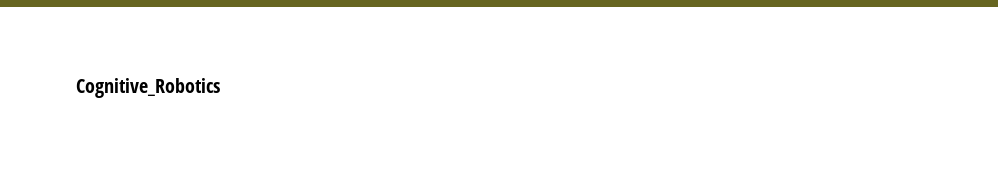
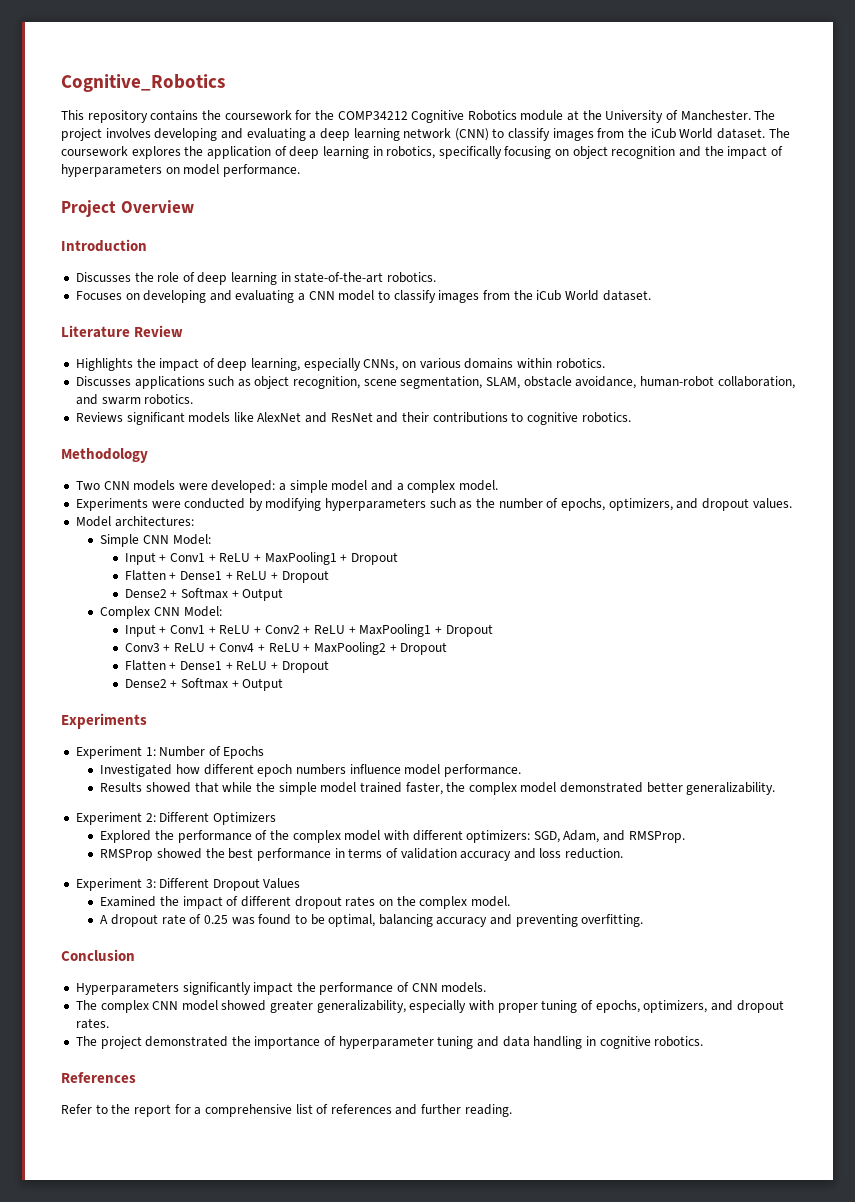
+ This repository contains the coursework for the COMP34212 Cognitive Robotics module at the University of Manchester. The project involves developing and evaluating a deep learning network (CNN) to classify images from the iCub World dataset. The coursework explores the application of deep learning in robotics, specifically focusing on object recognition and the impact of hyperparameters on model performance.
+ Project Overview
+ Introduction
+ Discusses the role of deep learning in state-of-the-art robotics.
+ Focuses on developing and evaluating a CNN model to classify images from the iCub World dataset.
+ Literature Review
+ Highlights the impact of deep learning, especially CNNs, on various domains within robotics.
+ Discusses applications such as object recognition, scene segmentation, SLAM, obstacle avoidance, human-robot collaboration, and swarm robotics.
+ Reviews significant models like AlexNet and ResNet and their contributions to cognitive robotics.
+ Methodology
+ Two CNN models were developed: a simple model and a complex model.
+ Experiments were conducted by modifying hyperparameters such as the number of epochs, optimizers, and dropout values.
+ Model architectures:
+ Simple CNN Model:
+ Input + Conv1 + ReLU + MaxPooling1 + Dropout
+ Flatten + Dense1 + ReLU + Dropout
+ Dense2 + Softmax + Output
+ Complex CNN Model:
+ Input + Conv1 + ReLU + Conv2 + ReLU + MaxPooling1 + Dropout
+ Conv3 + ReLU + Conv4 + ReLU + MaxPooling2 + Dropout
+ Flatten + Dense1 + ReLU + Dropout
+ Dense2 + Softmax + Output
+ Experiments
+ Experiment 1: Number of Epochs
+ Investigated how different epoch numbers influence model performance.
+ Results showed that while the simple model trained faster, the complex model demonstrated better generalizability.
+ Experiment 2: Different Optimizers
+ Explored the performance of the complex model with different optimizers: SGD, Adam, and RMSProp.
+ RMSProp showed the best performance in terms of validation accuracy and loss reduction.
+ Experiment 3: Different Dropout Values
+ Examined the impact of different dropout rates on the complex model.
+ A dropout rate of 0.25 was found to be optimal, balancing accuracy and preventing overfitting.
+ Conclusion
+ Hyperparameters significantly impact the performance of CNN models.
+ The complex CNN model showed greater generalizability, especially with proper tuning of epochs, optimizers, and dropout rates.
+ The project demonstrated the importance of hyperparameter tuning and data handling in cognitive robotics.
+ References
+ Refer to the report for a comprehensive list of references and further reading.

